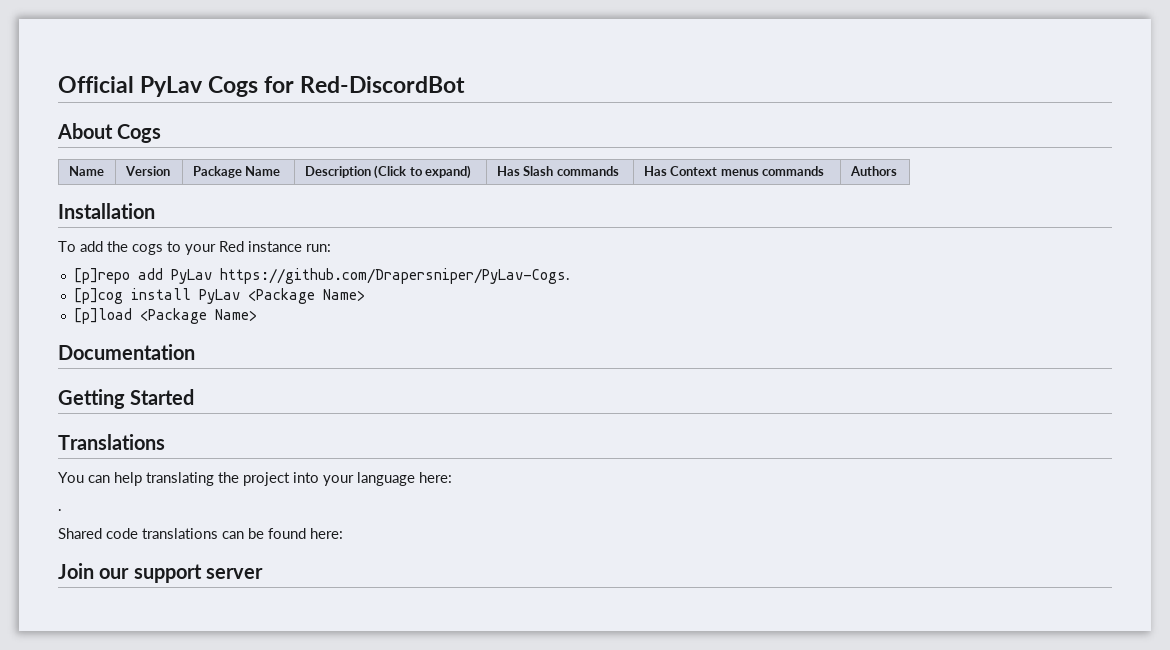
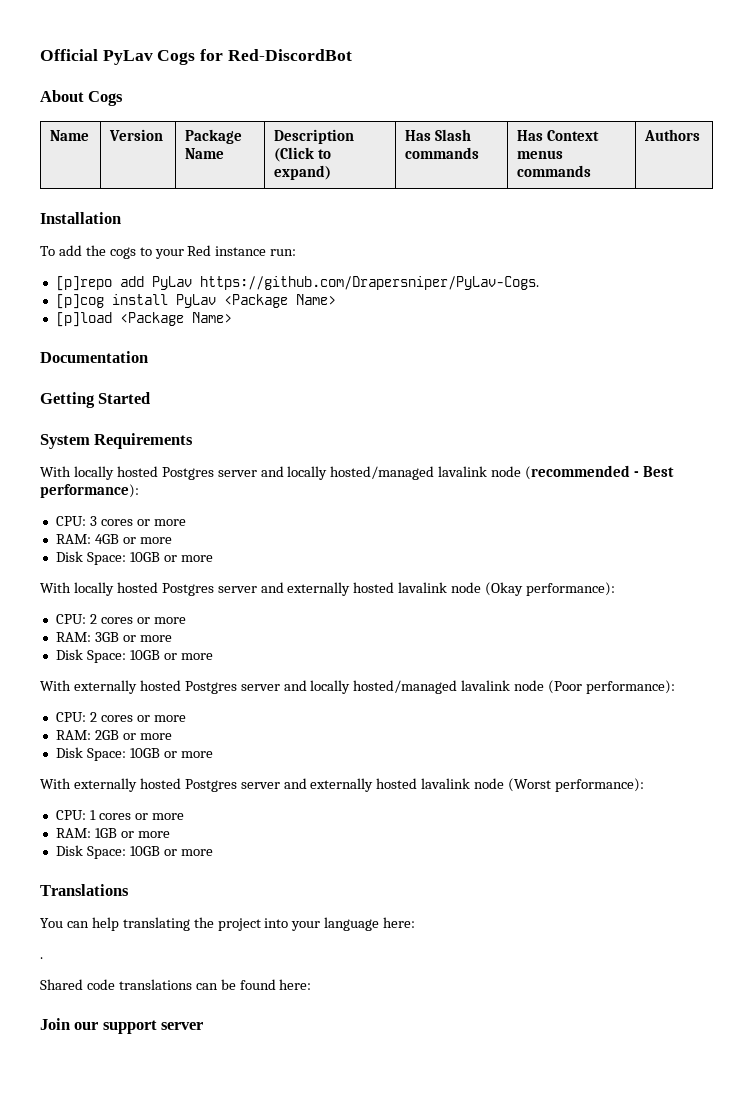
+ System Requirements
+ With locally hosted Postgres server and locally hosted/managed lavalink node (recommended - Best performance):
+ CPU: 3 cores or more
+ RAM: 4GB or more
+ Disk Space: 10GB or more
+ With locally hosted Postgres server and externally hosted lavalink node (Okay performance):
+ CPU: 2 cores or more
+ RAM: 3GB or more
+ Disk Space: 10GB or more
+ With externally hosted Postgres server and locally hosted/managed lavalink node (Poor performance):
+ CPU: 2 cores or more
+ RAM: 2GB or more
+ Disk Space: 10GB or more
+ With externally hosted Postgres server and externally hosted lavalink node (Worst performance):
+ CPU: 1 cores or more
+ RAM: 1GB or more
+ Disk Space: 10GB or more

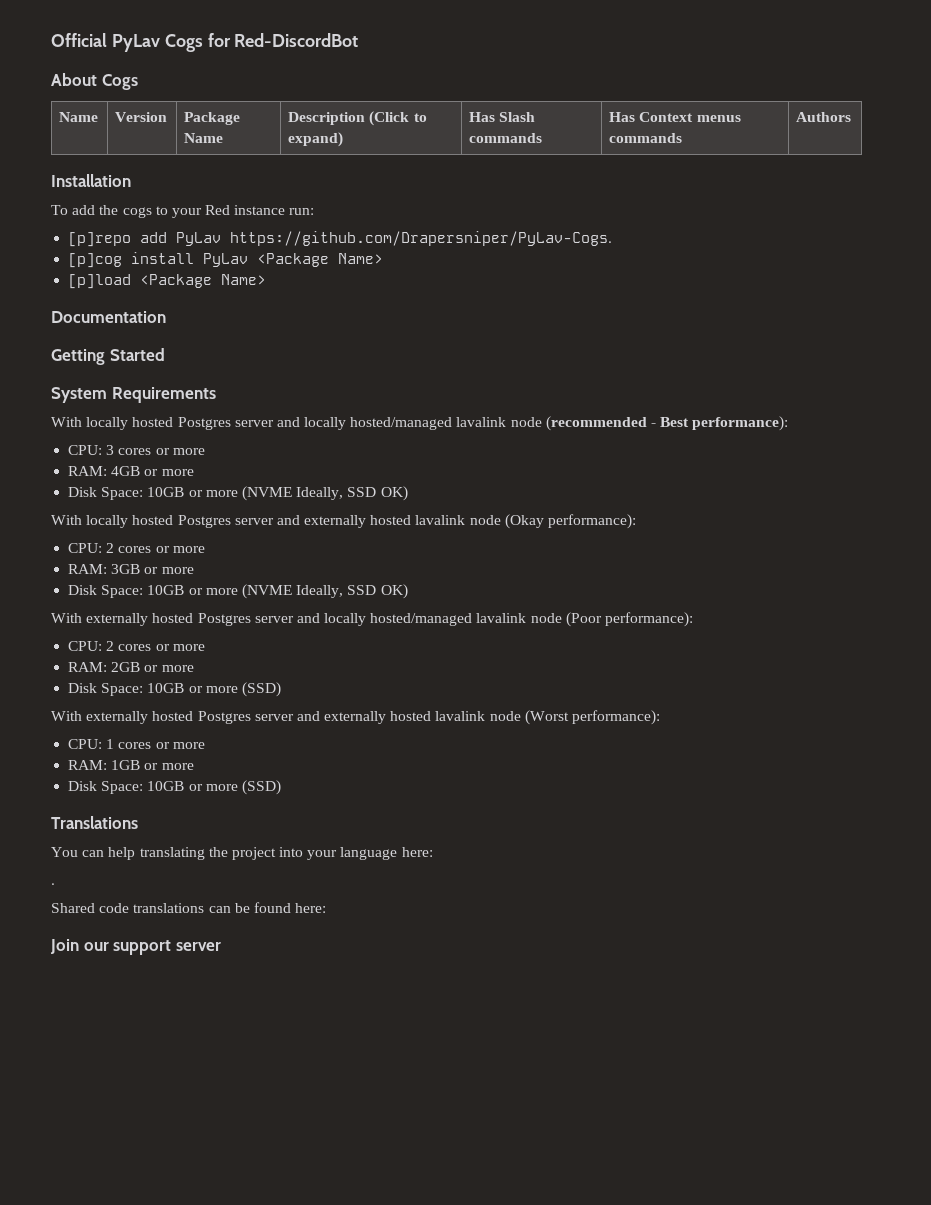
  RAM: 4GB or more
- Disk Space: 10GB or more
+ Disk Space: 10GB or more (NVME Ideally, SSD OK)
  RAM: 3GB or more
- Disk Space: 10GB or more
+ Disk Space: 10GB or more (NVME Ideally, SSD OK)
  RAM: 2GB or more
- Disk Space: 10GB or more
+ Disk Space: 10GB or more (SSD)
  RAM: 1GB or more
- Disk Space: 10GB or more
+ Disk Space: 10GB or more (SSD)

